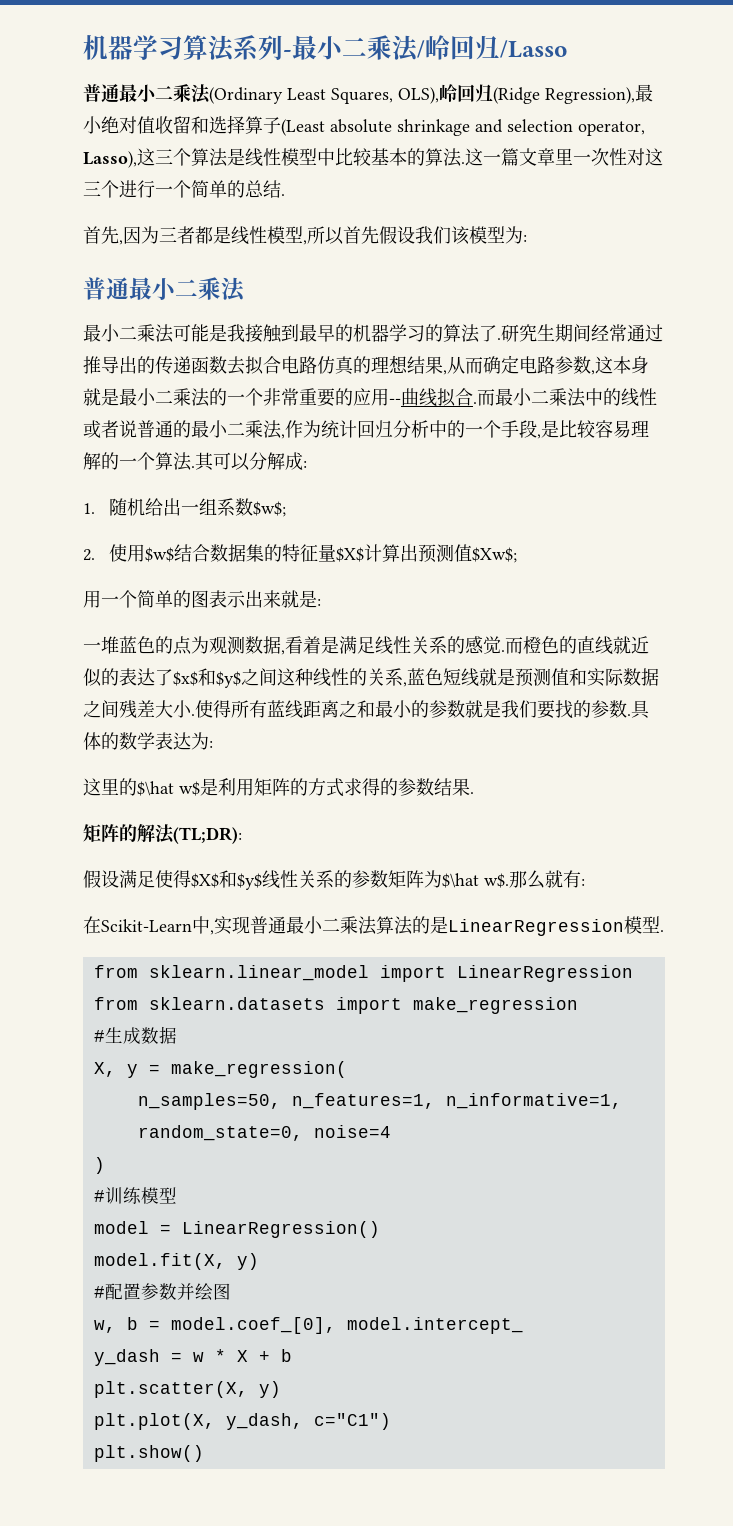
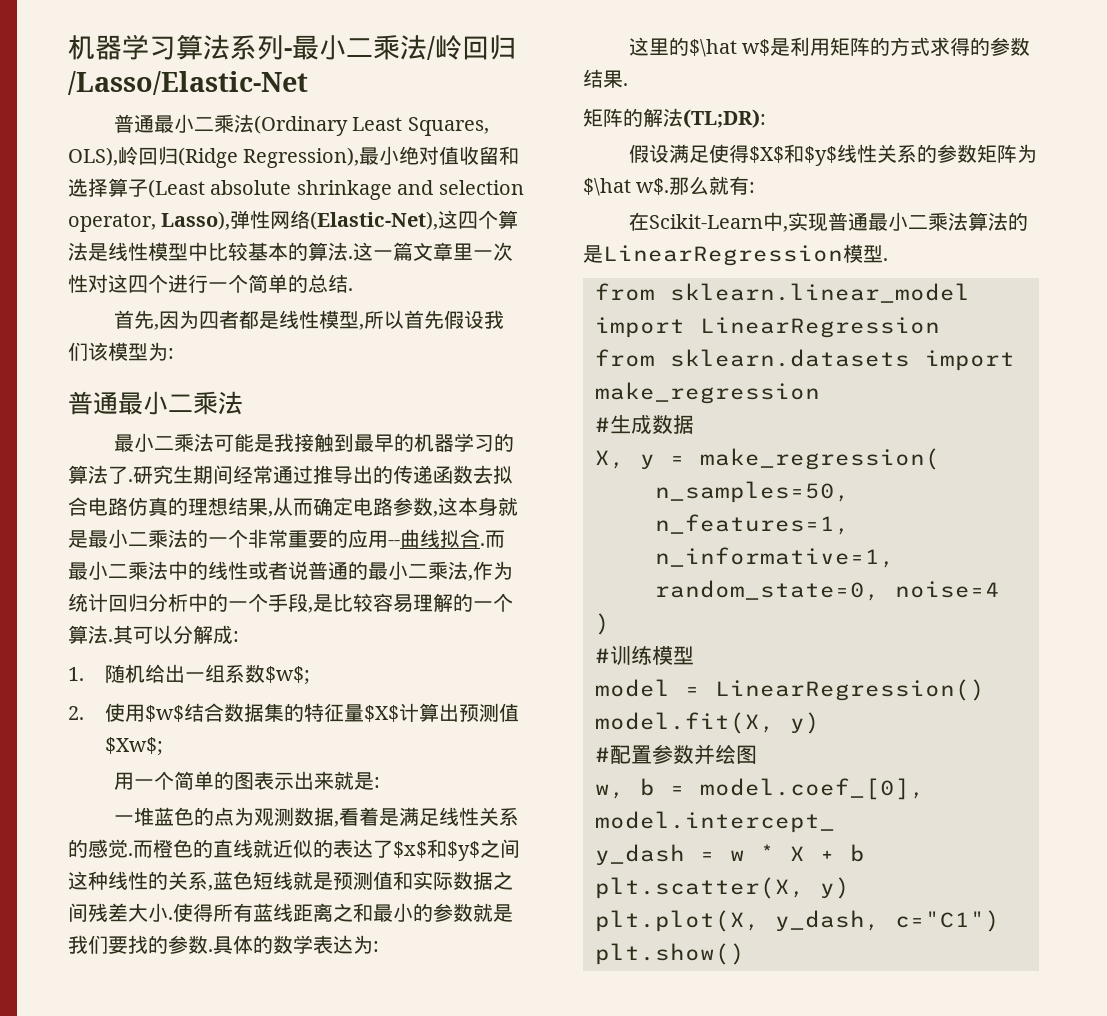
- 机器学习算法系列-最小二乘法/岭回归/Lasso
+ 机器学习算法系列-最小二乘法/岭回归/Lasso/Elastic-Net
- 普通最小二乘法(Ordinary Least Squares, OLS),岭回归(Ridge Regression),最小绝对值收留和选择算子(Least absolute shrinkage and selection operator, Lasso),这三个算法是线性模型中比较基本的算法.
+ 普通最小二乘法(Ordinary Least Squares, OLS),岭回归(Ridge Regression),最小绝对值收留和选择算子(Least absolute shrinkage and selection operator, Lasso),弹性网络(Elastic-Net),这四个算法是线性模型中比较基本的算法.
- 这一篇文章里一次性对这三个进行一个简单的总结.
+ 这一篇文章里一次性对这四个进行一个简单的总结.
- 首先,因为三者都是线性模型,所以首先假设我们该模型为:
+ 首先,因为四者都是线性模型,所以首先假设我们该模型为:

